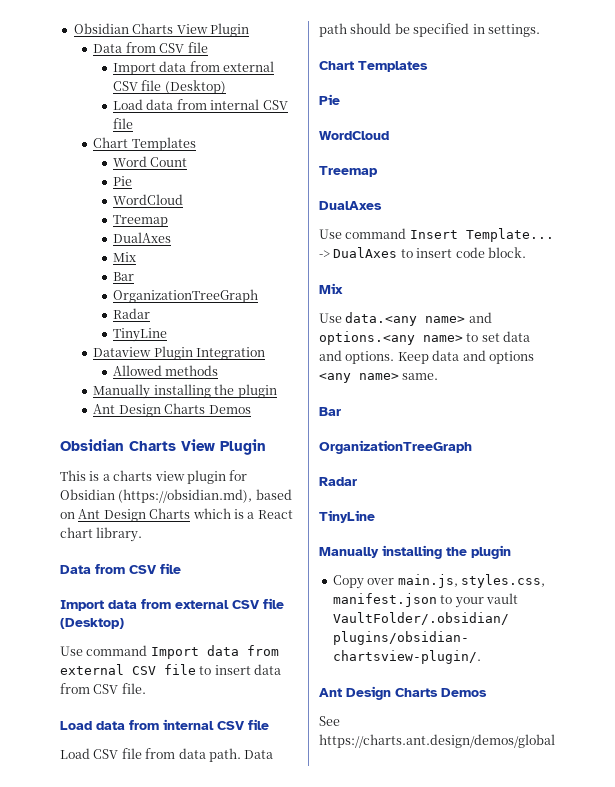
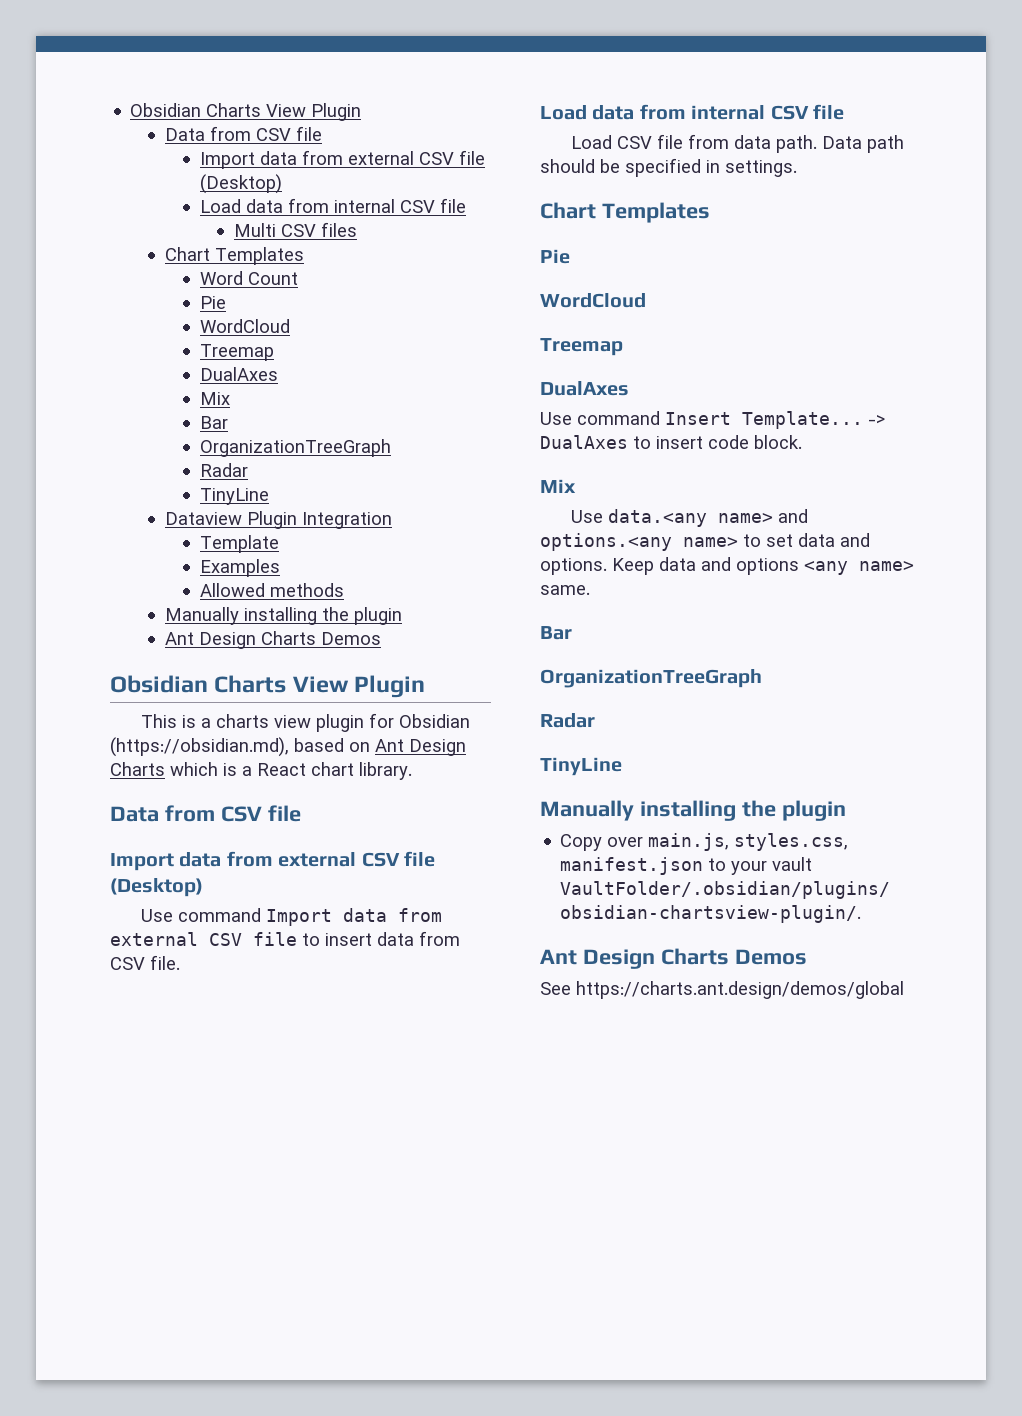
+ Multi CSV files
+ Template
+ Examples

